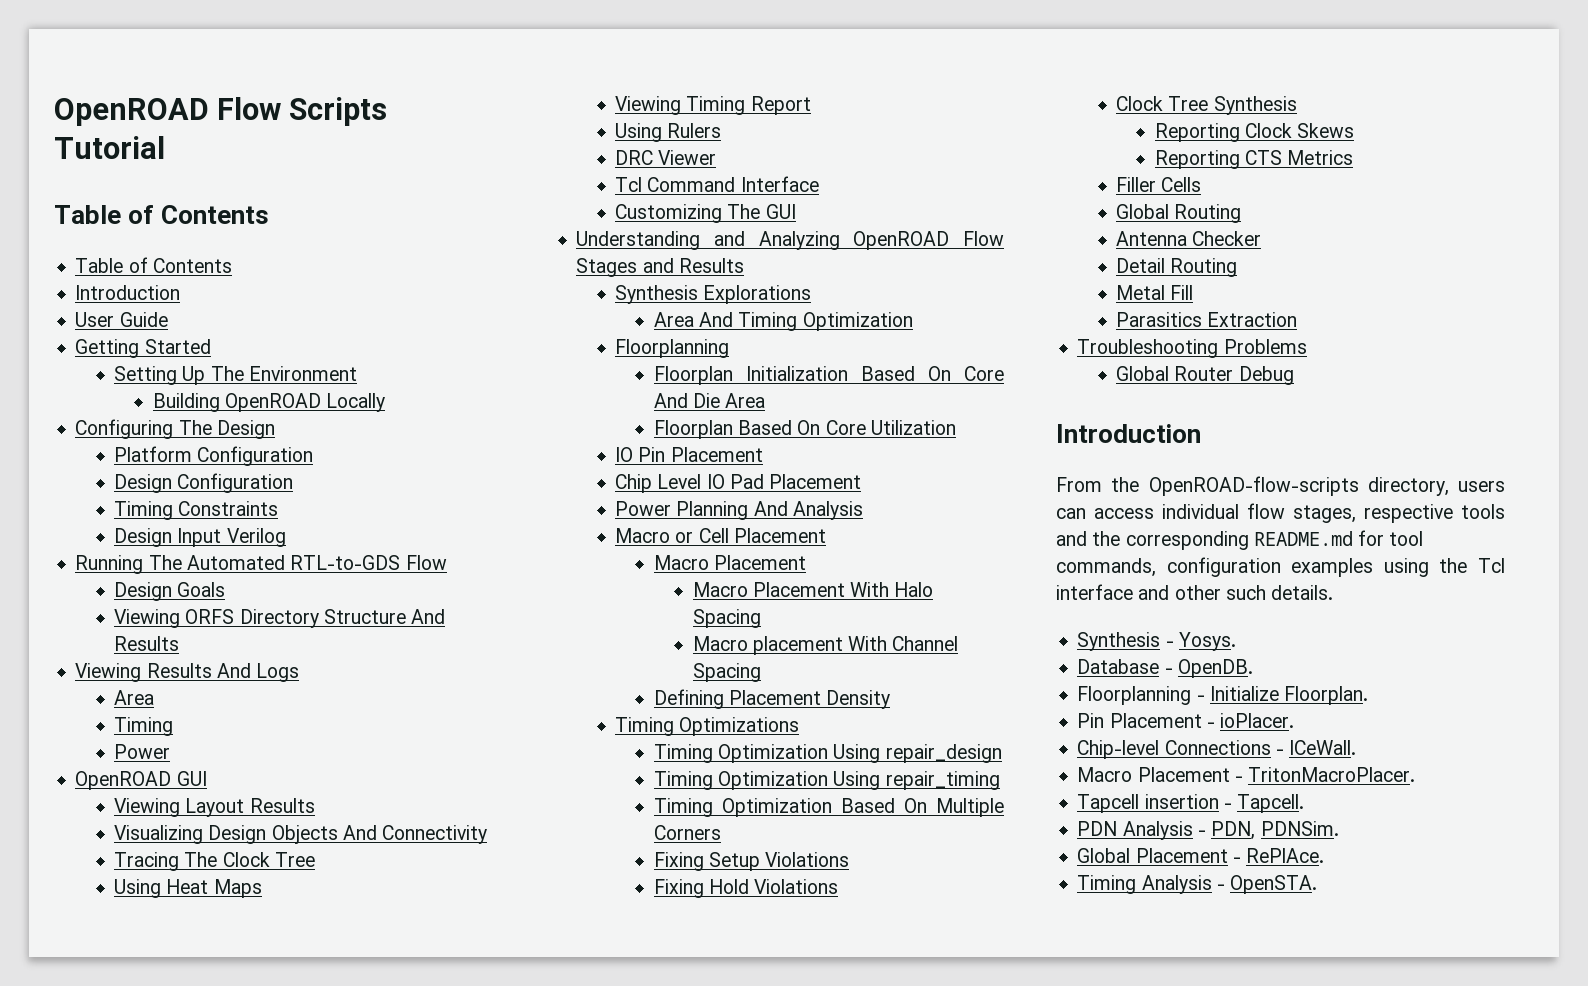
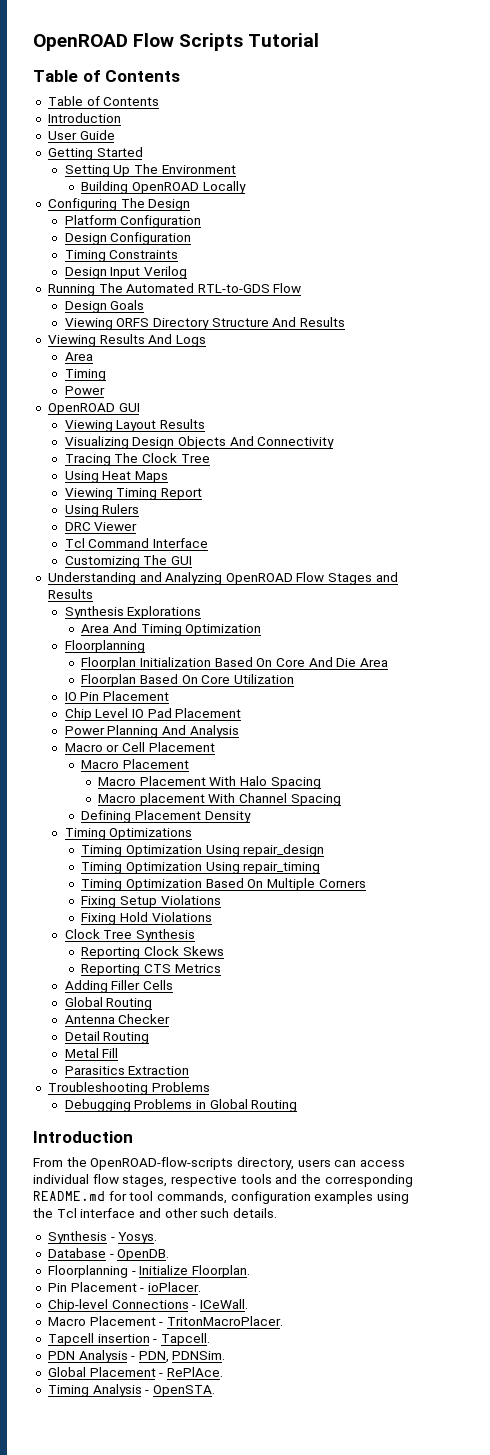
- Filler Cells
+ Adding Filler Cells
- Global Router Debug
+ Debugging Problems in Global Routing

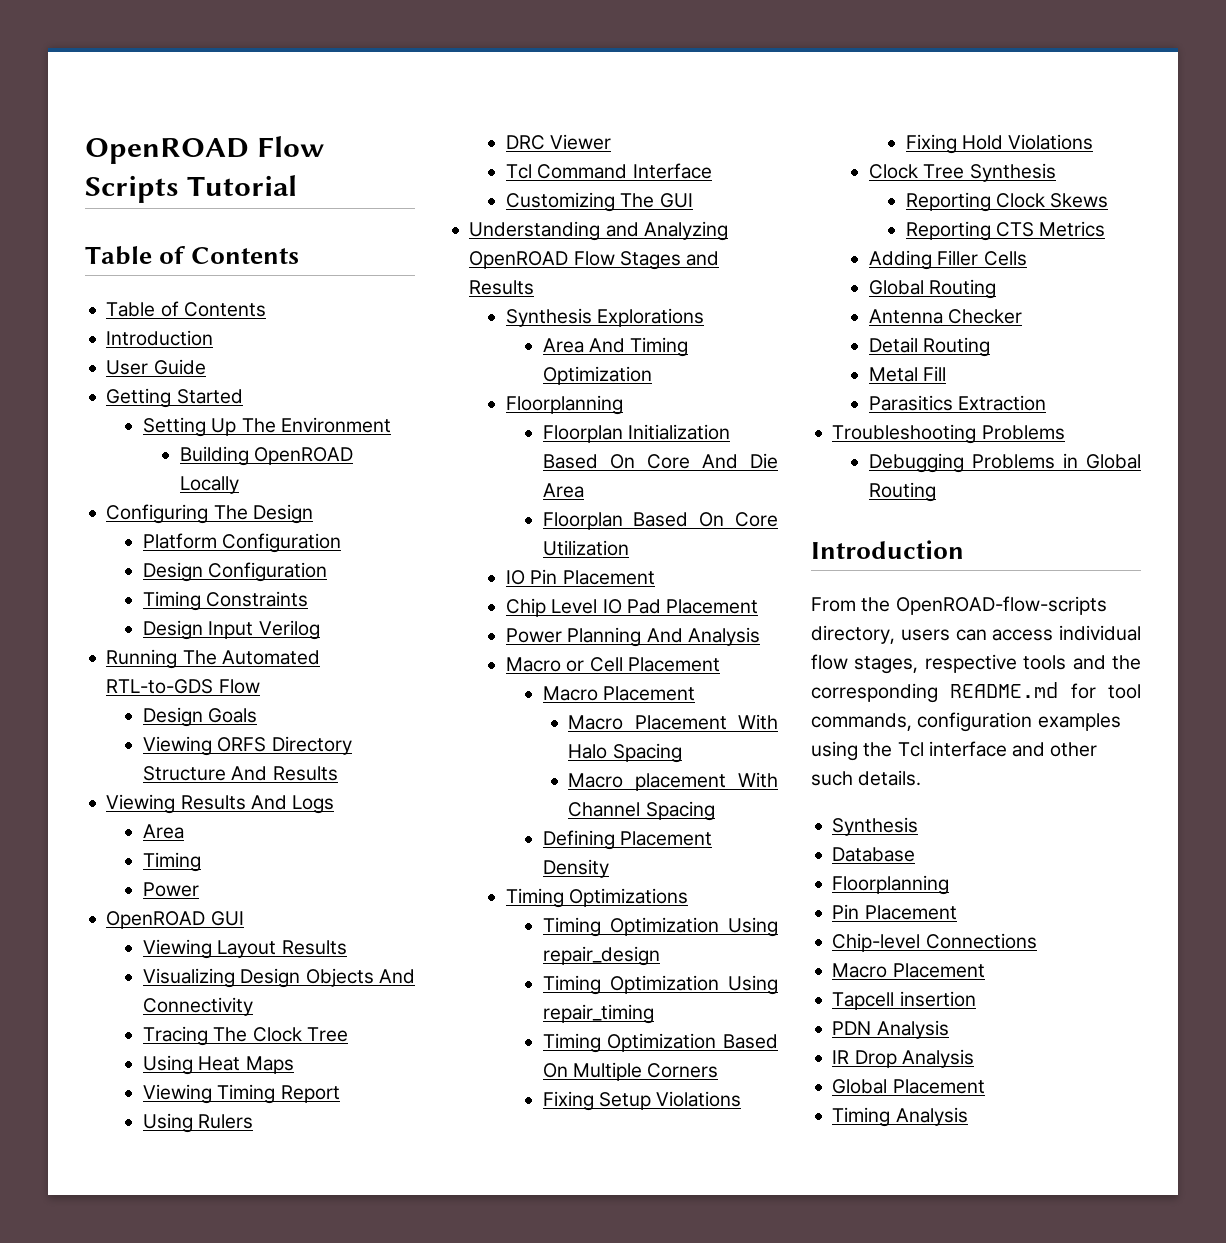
  From the OpenROAD-flow-scripts directory, users can access individual flow stages, respective tools and the corresponding README.md for tool commands, configuration examples using the Tcl interface and other such details.
- Synthesis - Yosys.
+ Synthesis
- Database - OpenDB.
- Floorplanning - Initialize Floorplan.
- Pin Placement - ioPlacer.
+ Database
+ Floorplanning
+ Pin Placement
- Chip-level Connections - ICeWall.
- Macro Placement - TritonMacroPlacer.
+ Chip-level Connections
+ Macro Placement
- Tapcell insertion - Tapcell.
+ Tapcell insertion
- PDN Analysis - PDN, PDNSim.
+ PDN Analysis
+ IR Drop Analysis
- Global Placement - RePlAce.
+ Global Placement
- Timing Analysis - OpenSTA.
+ Timing Analysis

